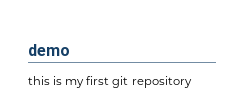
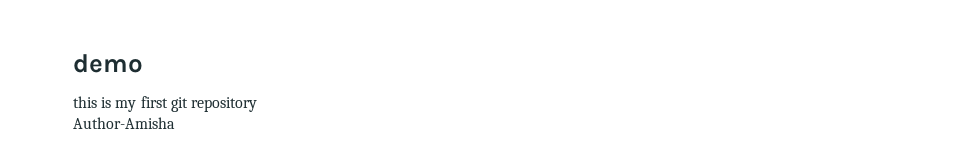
+ Author-Amisha

